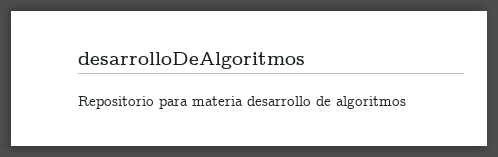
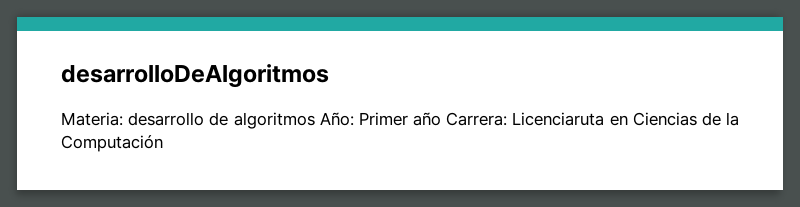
- Repositorio para materia desarrollo de algoritmos
+ Materia: desarrollo de algoritmos Año: Primer año Carrera: Licenciaruta en Ciencias de la Computación

